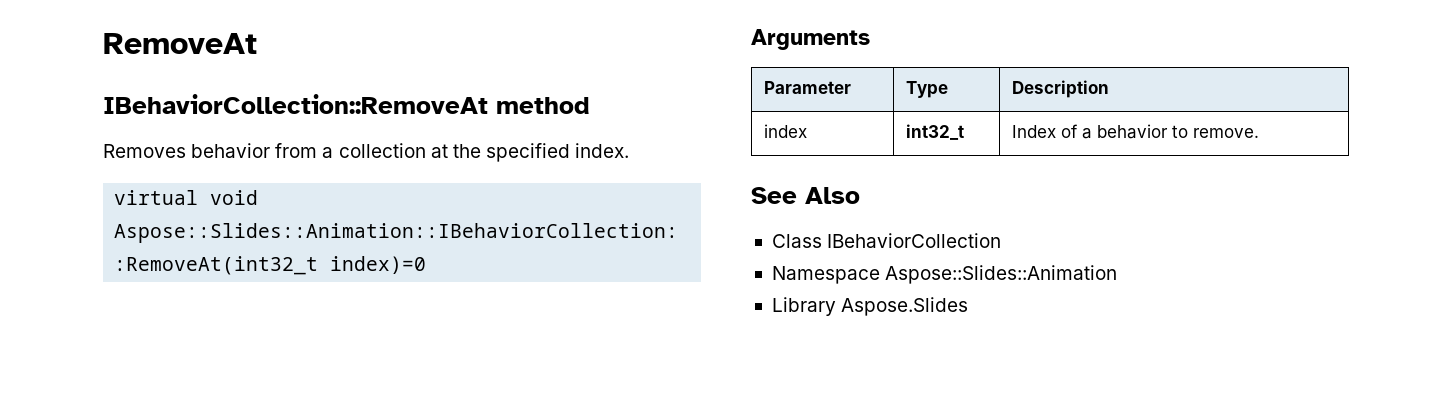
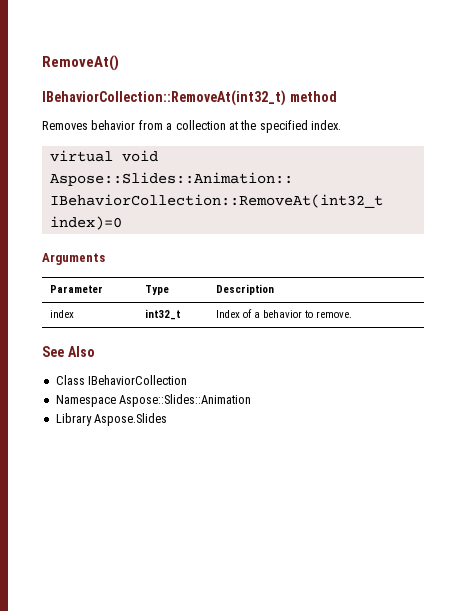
- RemoveAt
- IBehaviorCollection::RemoveAt method
+ RemoveAt()
+ IBehaviorCollection::RemoveAt(int32_t) method

